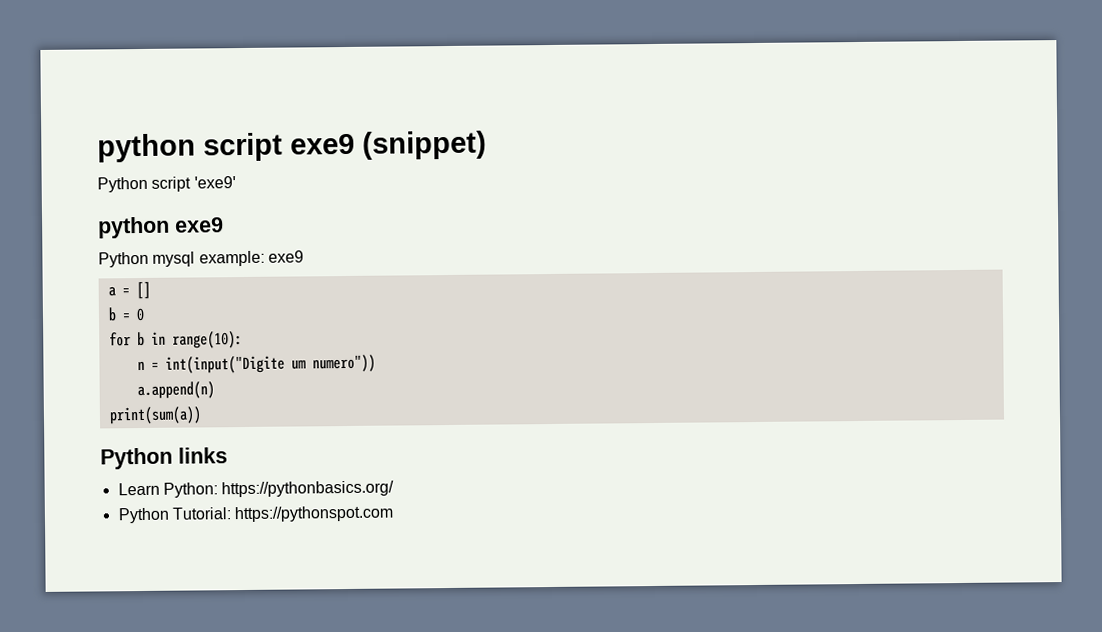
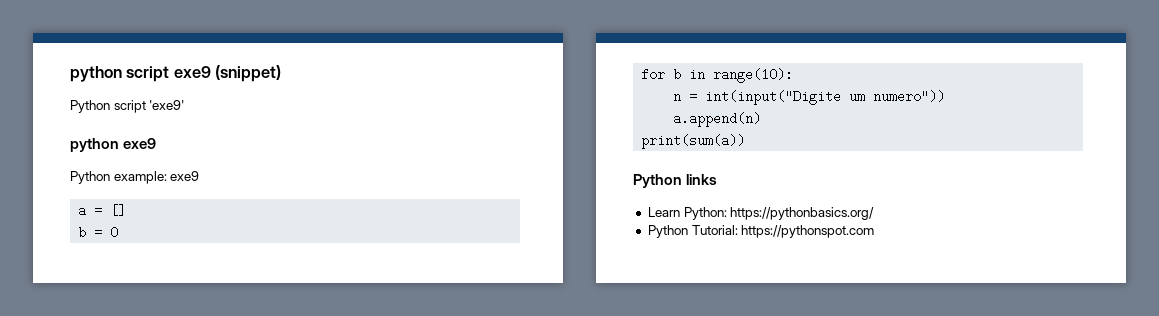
- Python mysql example: exe9
+ Python example: exe9

